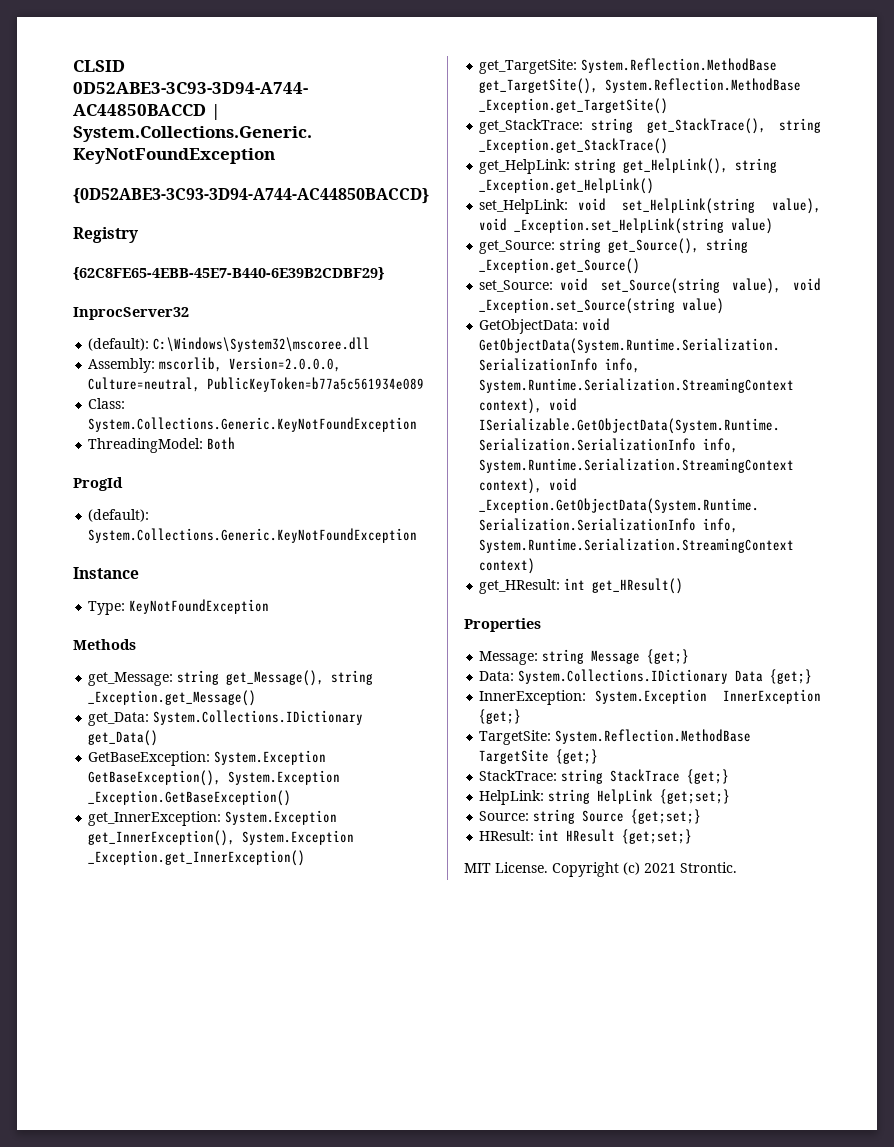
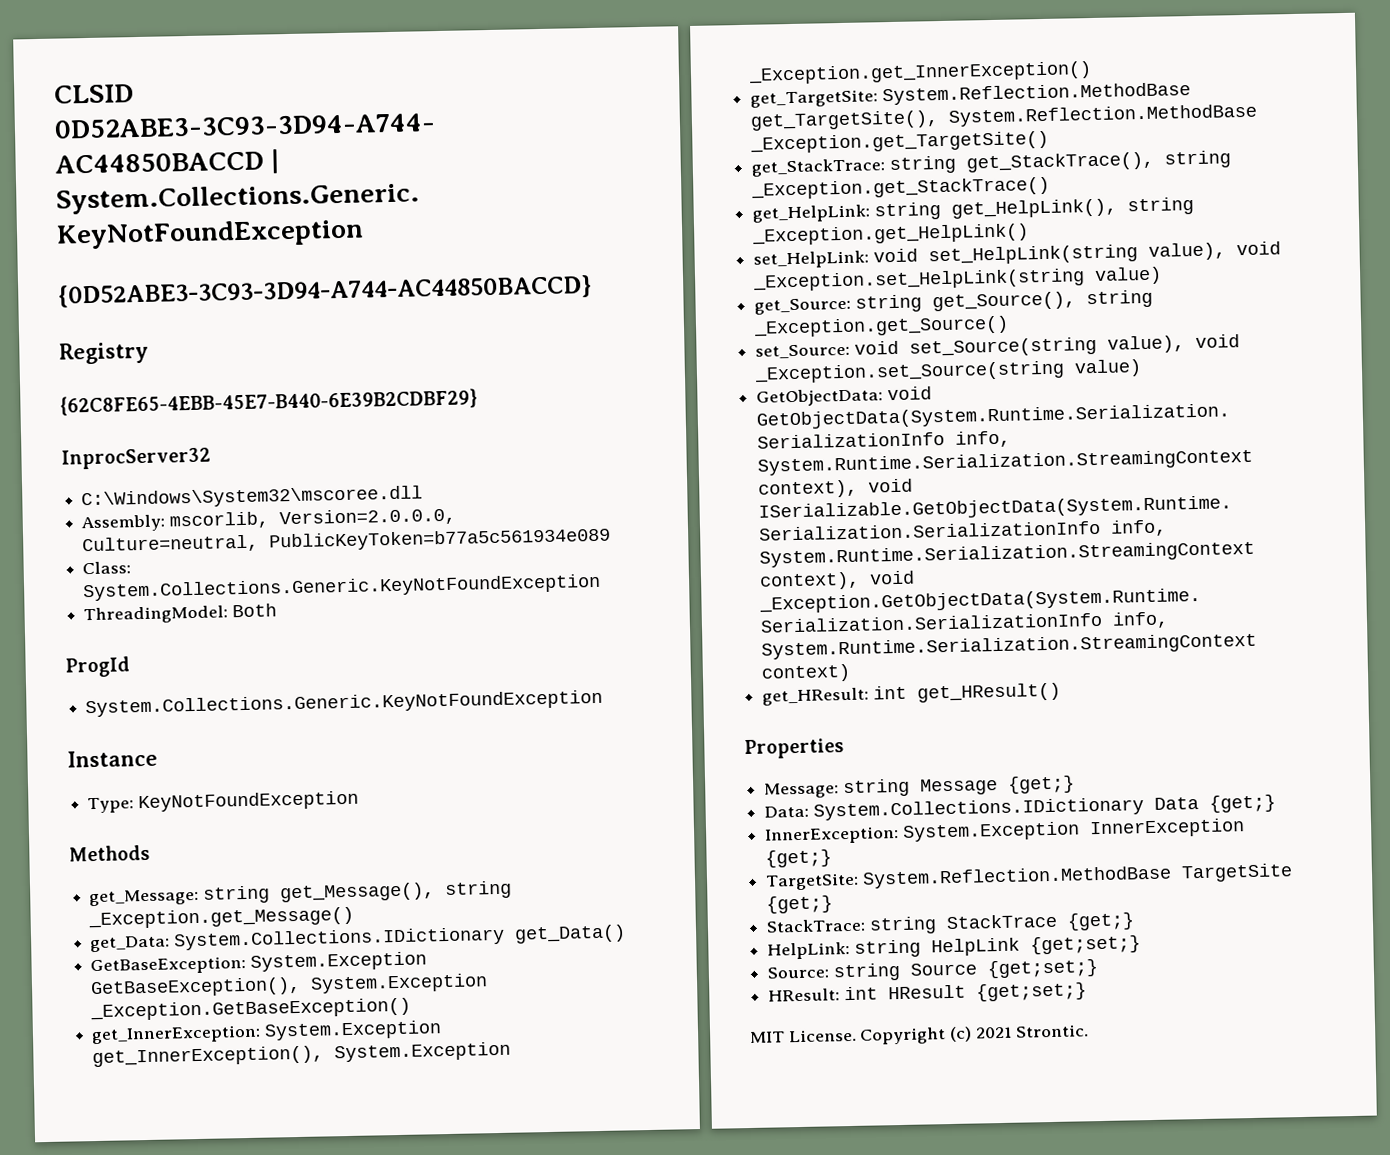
- (default): C:\Windows\System32\mscoree.dll
+ C:\Windows\System32\mscoree.dll
  ProgId
- (default): System.Collections.Generic.KeyNotFoundException
+ System.Collections.Generic.KeyNotFoundException

